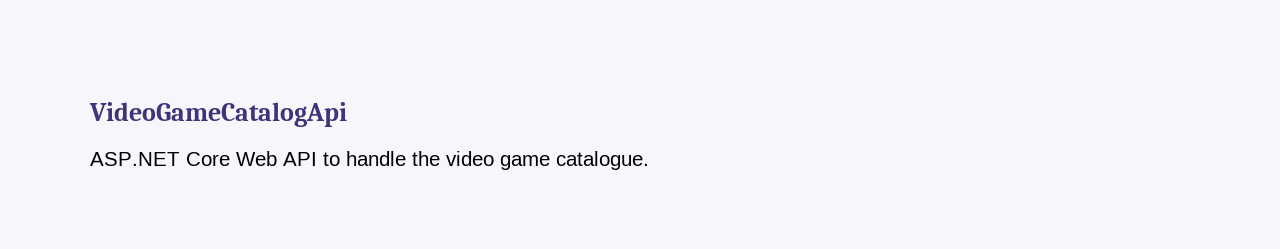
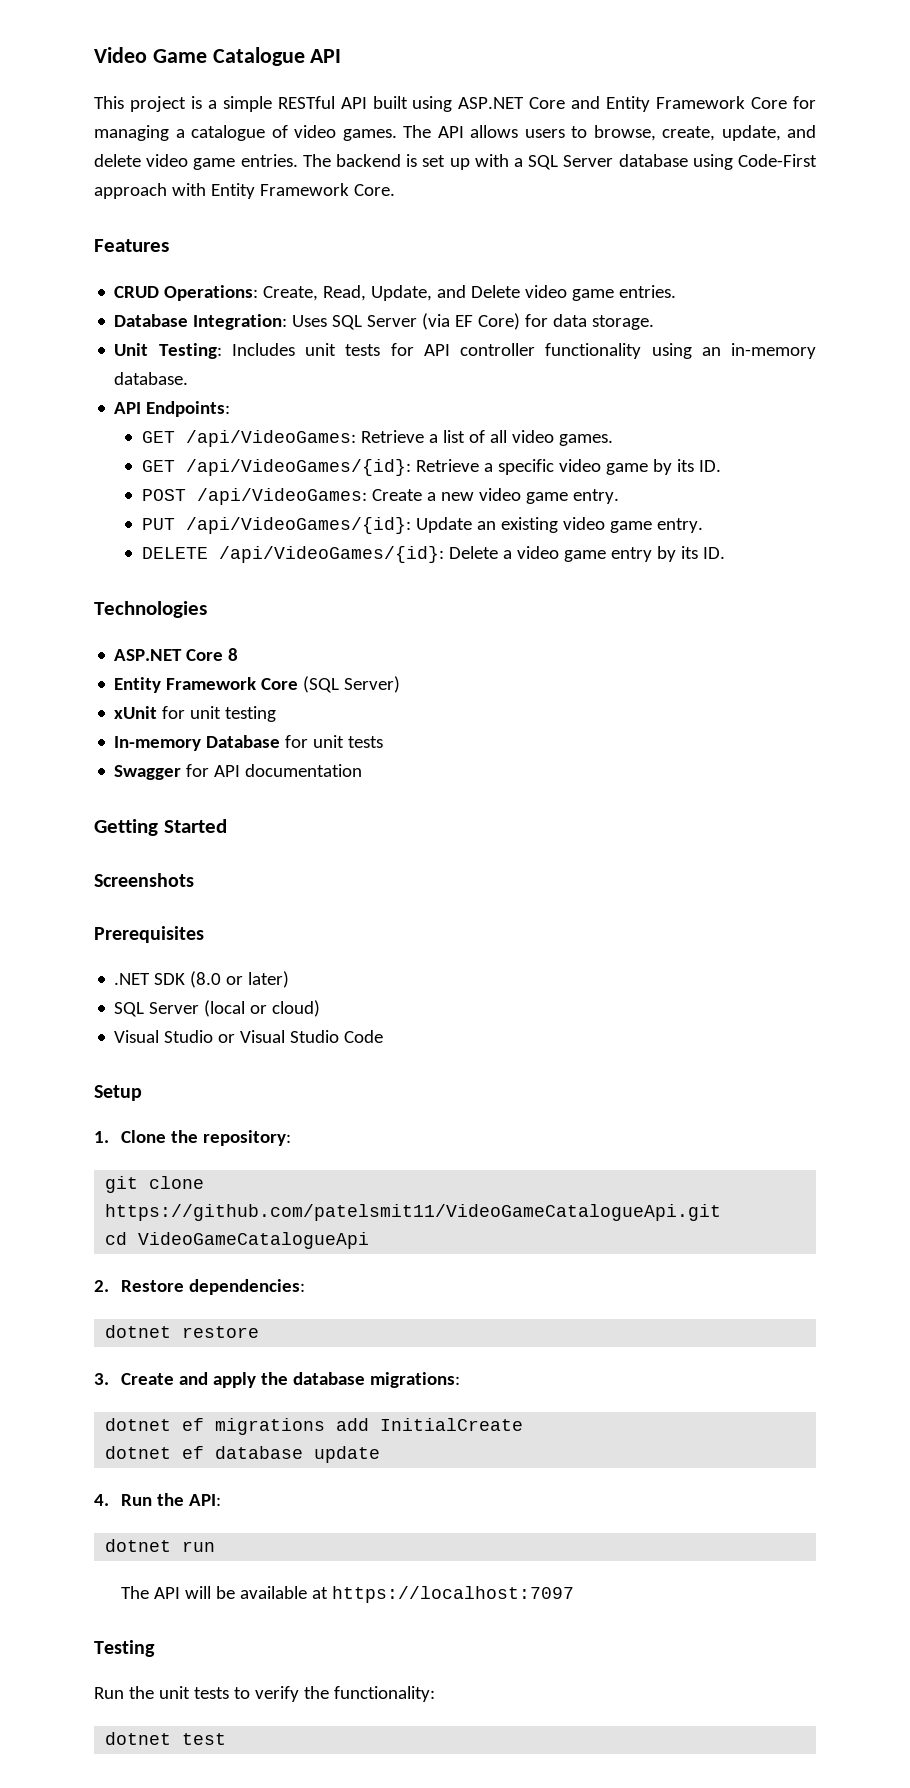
- VideoGameCatalogApi
- ASP.NET Core Web API to handle the video game catalogue.
+ Video Game Catalogue API
+ This project is a simple RESTful API built using ASP.NET Core and Entity Framework Core for managing a catalogue of video games. The API allows users to browse, create, update, and delete video game entries. The backend is set up with a SQL Server database using Code-First approach with Entity Framework Core.
+ Features
+ CRUD Operations: Create, Read, Update, and Delete video game entries.
+ Database Integration: Uses SQL Server (via EF Core) for data storage.
+ Unit Testing: Includes unit tests for API controller functionality using an in-memory database.
+ API Endpoints:
+ GET /api/VideoGames: Retrieve a list of all video games.
+ GET /api/VideoGames/{id}: Retrieve a specific video game by its ID.
+ POST /api/VideoGames: Create a new video game entry.
+ PUT /api/VideoGames/{id}: Update an existing video game entry.
+ DELETE /api/VideoGames/{id}: Delete a video game entry by its ID.
+ Technologies
+ ASP.NET Core 8
+ Entity Framework Core (SQL Server)
+ xUnit for unit testing
+ In-memory Database for unit tests
+ Swagger for API documentation
+ Getting Started
+ Screenshots
+ Prerequisites
+ .NET SDK (8.0 or later)
+ SQL Server (local or cloud)
+ Visual Studio or Visual Studio Code
+ Setup
+ 1. Clone the repository:
+ git clone https://github.com/patelsmit11/VideoGameCatalogueApi.git
+ cd VideoGameCatalogueApi
+ 2. Restore dependencies:
+ dotnet restore
+ 3. Create and apply the database migrations:
+ dotnet ef migrations add InitialCreate
+ dotnet ef database update
+ 4. Run the API:
+ dotnet run
+ The API will be available at https://localhost:7097
+ Testing
+ Run the unit tests to verify the functionality:
+ dotnet test

